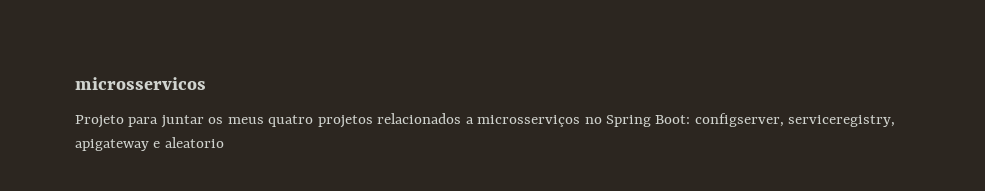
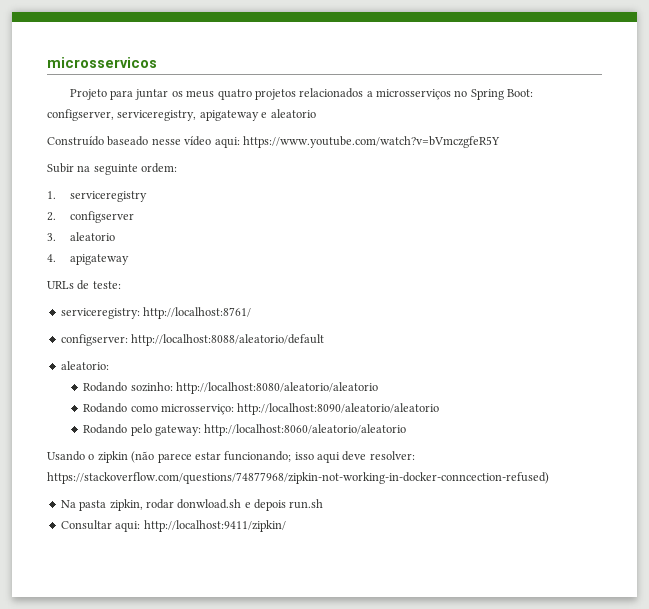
+ Construído baseado nesse vídeo aqui: https://www.youtube.com/watch?v=bVmczgfeR5Y
+ Subir na seguinte ordem:
+ 1. serviceregistry
+ 2. configserver
+ 3. aleatorio
+ 4. apigateway
+ URLs de teste:
+ serviceregistry: http://localhost:8761/
+ configserver: http://localhost:8088/aleatorio/default
+ aleatorio:
+ Rodando sozinho: http://localhost:8080/aleatorio/aleatorio
+ Rodando como microsserviço: http://localhost:8090/aleatorio/aleatorio
+ Rodando pelo gateway: http://localhost:8060/aleatorio/aleatorio
+ Usando o zipkin (não parece estar funcionando; isso aqui deve resolver: https://stackoverflow.com/questions/74877968/zipkin-not-working-in-docker-conncection-refused)
+ Na pasta zipkin, rodar donwload.sh e depois run.sh
+ Consultar aqui: http://localhost:9411/zipkin/

